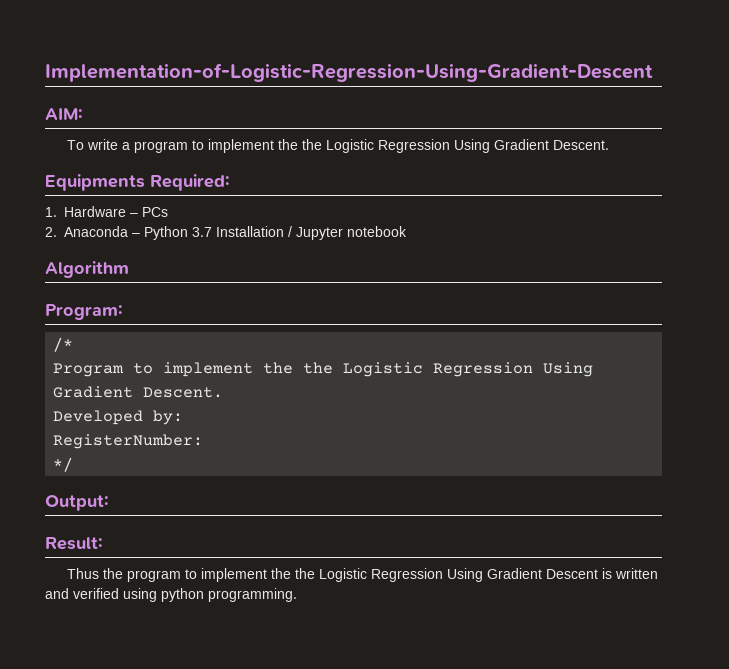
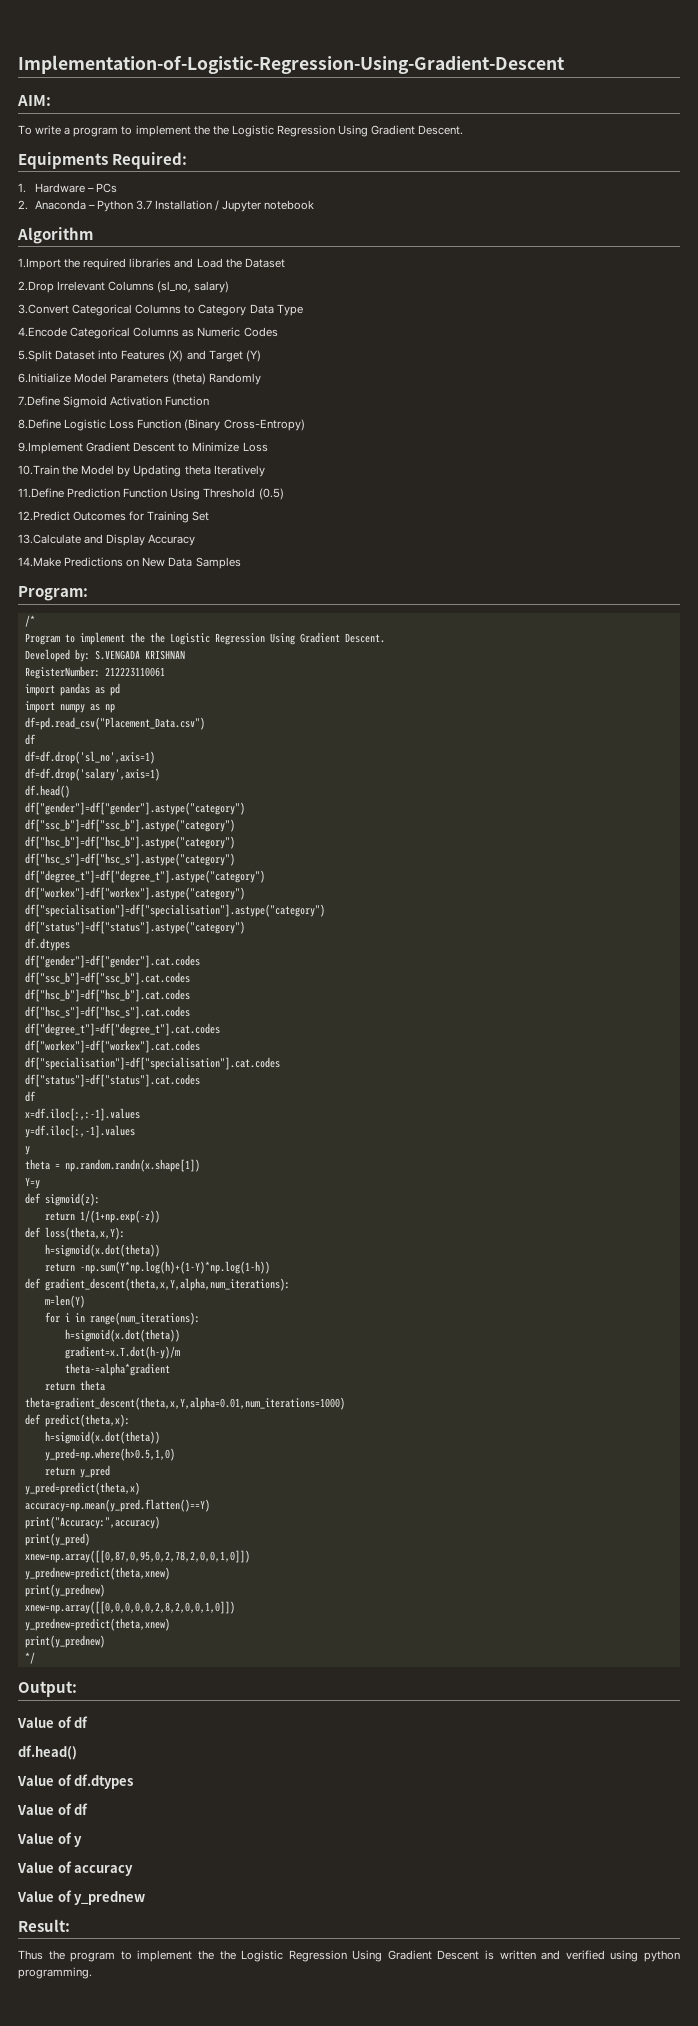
+ 1.Import the required libraries and Load the Dataset
+ 2.Drop Irrelevant Columns (sl_no, salary)
+ 3.Convert Categorical Columns to Category Data Type
+ 4.Encode Categorical Columns as Numeric Codes
+ 5.Split Dataset into Features (X) and Target (Y)
+ 6.Initialize Model Parameters (theta) Randomly
+ 7.Define Sigmoid Activation Function
+ 8.Define Logistic Loss Function (Binary Cross-Entropy)
+ 9.Implement Gradient Descent to Minimize Loss
+ 10.Train the Model by Updating theta Iteratively
+ 11.Define Prediction Function Using Threshold (0.5)
+ 12.Predict Outcomes for Training Set
+ 13.Calculate and Display Accuracy
+ 14.Make Predictions on New Data Samples
- Developed by:
+ Developed by: S.VENGADA KRISHNAN
- RegisterNumber:
+ RegisterNumber: 212223110061
+ import pandas as pd
+ import numpy as np
+ df=pd.read_csv("Placement_Data.csv")
+ df
+ df=df.drop('sl_no',axis=1)
+ df=df.drop('salary',axis=1)
+ df.head()
+ df["gender"]=df["gender"].astype("category")
+ df["ssc_b"]=df["ssc_b"].astype("category")
+ df["hsc_b"]=df["hsc_b"].astype("category")
+ df["hsc_s"]=df["hsc_s"].astype("category")
+ df["degree_t"]=df["degree_t"].astype("category")
+ df["workex"]=df["workex"].astype("category")
+ df["specialisation"]=df["specialisation"].astype("category")
+ df["status"]=df["status"].astype("category")
+ df.dtypes
+ df["gender"]=df["gender"].cat.codes
+ df["ssc_b"]=df["ssc_b"].cat.codes
+ df["hsc_b"]=df["hsc_b"].cat.codes
+ df["hsc_s"]=df["hsc_s"].cat.codes
+ df["degree_t"]=df["degree_t"].cat.codes
+ df["workex"]=df["workex"].cat.codes
+ df["specialisation"]=df["specialisation"].cat.codes
+ df["status"]=df["status"].cat.codes
+ df
+ x=df.iloc[:,:-1].values
+ y=df.iloc[:,-1].values
+ y
+ theta = np.random.randn(x.shape[1])
+ Y=y
+ def sigmoid(z):
+ return 1/(1+np.exp(-z))
+ def loss(theta,x,Y):
+ h=sigmoid(x.dot(theta))
+ return -np.sum(Y*np.log(h)+(1-Y)*np.log(1-h))
+ def gradient_descent(theta,x,Y,alpha,num_iterations):
+ m=len(Y)
+ for i in range(num_iterations):
+ h=sigmoid(x.dot(theta))
+ gradient=x.T.dot(h-y)/m
+ theta-=alpha*gradient
+ return theta
+ theta=gradient_descent(theta,x,Y,alpha=0.01,num_iterations=1000)
+ def predict(theta,x):
+ h=sigmoid(x.dot(theta))
+ y_pred=np.where(h>0.5,1,0)
+ return y_pred
+ y_pred=predict(theta,x)
+ accuracy=np.mean(y_pred.flatten()==Y)
+ print("Accuracy:",accuracy)
+ print(y_pred)
+ xnew=np.array([[0,87,0,95,0,2,78,2,0,0,1,0]])
+ y_prednew=predict(theta,xnew)
+ print(y_prednew)
+ xnew=np.array([[0,0,0,0,0,2,8,2,0,0,1,0]])
+ y_prednew=predict(theta,xnew)
+ print(y_prednew)
  */
  Output:
+ Value of df
+ df.head()
+ Value of df.dtypes
+ Value of df
+ Value of y
+ Value of accuracy
+ Value of y_prednew

